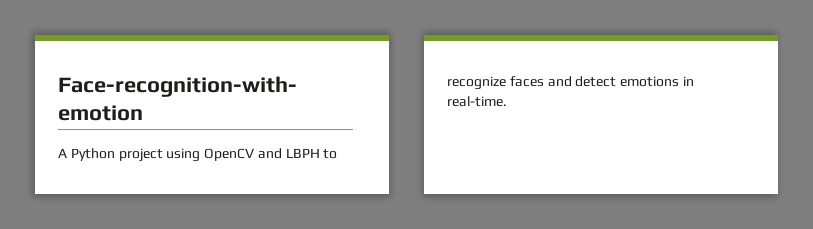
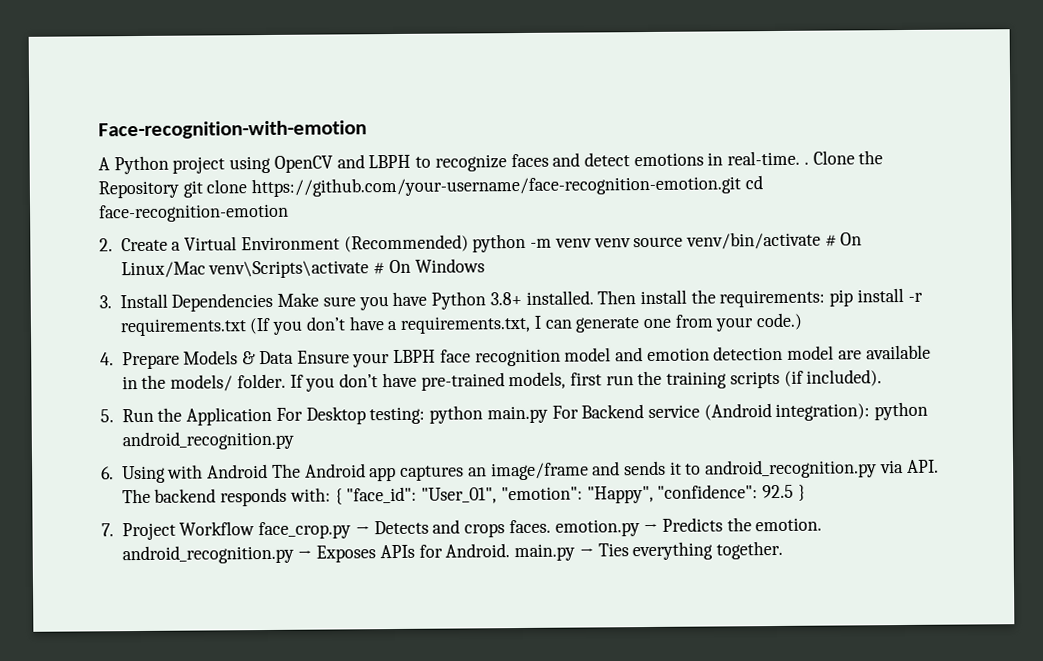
- A Python project using OpenCV and LBPH to recognize faces and detect emotions in real-time.
+ A Python project using OpenCV and LBPH to recognize faces and detect emotions in real-time. . Clone the Repository git clone https://github.com/your-username/face-recognition-emotion.git cd face-recognition-emotion
+ 2. Create a Virtual Environment (Recommended) python -m venv venv source venv/bin/activate # On Linux/Mac venv\Scripts\activate # On Windows
+ 3. Install Dependencies Make sure you have Python 3.8+ installed. Then install the requirements: pip install -r requirements.txt (If you don’t have a requirements.txt, I can generate one from your code.)
+ 4. Prepare Models & Data Ensure your LBPH face recognition model and emotion detection model are available in the models/ folder. If you don’t have pre-trained models, first run the training scripts (if included).
+ 5. Run the Application For Desktop testing: python main.py For Backend service (Android integration): python android_recognition.py
+ 6. Using with Android The Android app captures an image/frame and sends it to android_recognition.py via API. The backend responds with: { "face_id": "User_01", "emotion": "Happy", "confidence": 92.5 }
+ 7. Project Workflow face_crop.py → Detects and crops faces. emotion.py → Predicts the emotion. android_recognition.py → Exposes APIs for Android. main.py → Ties everything together.

